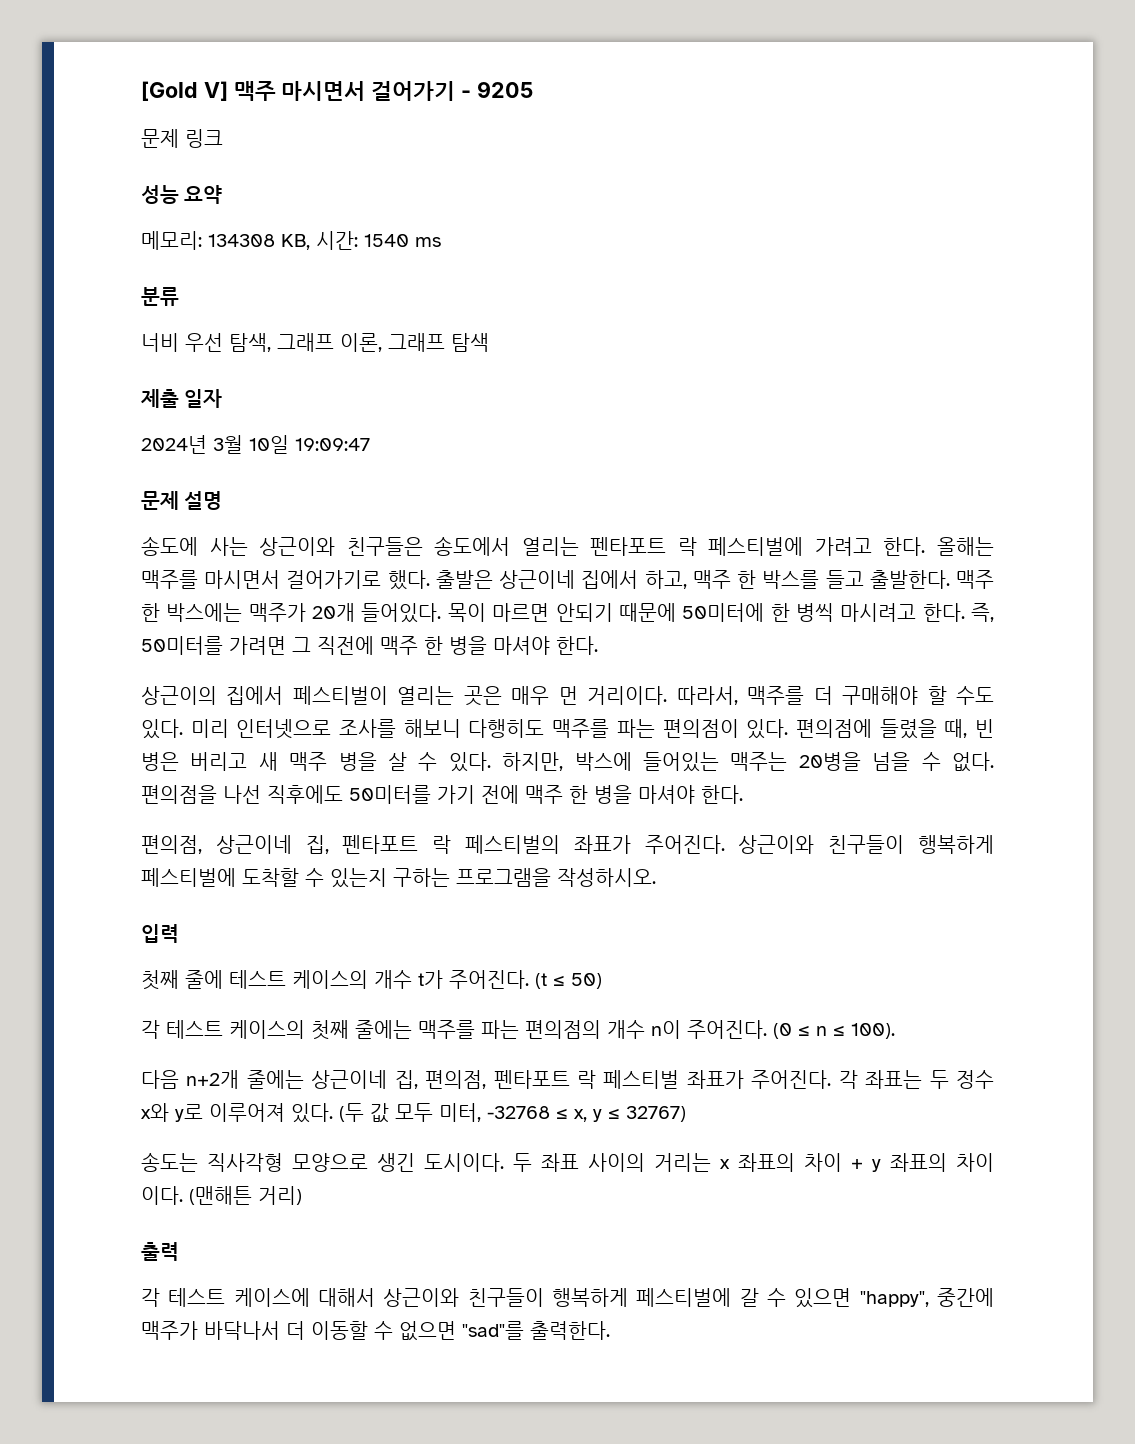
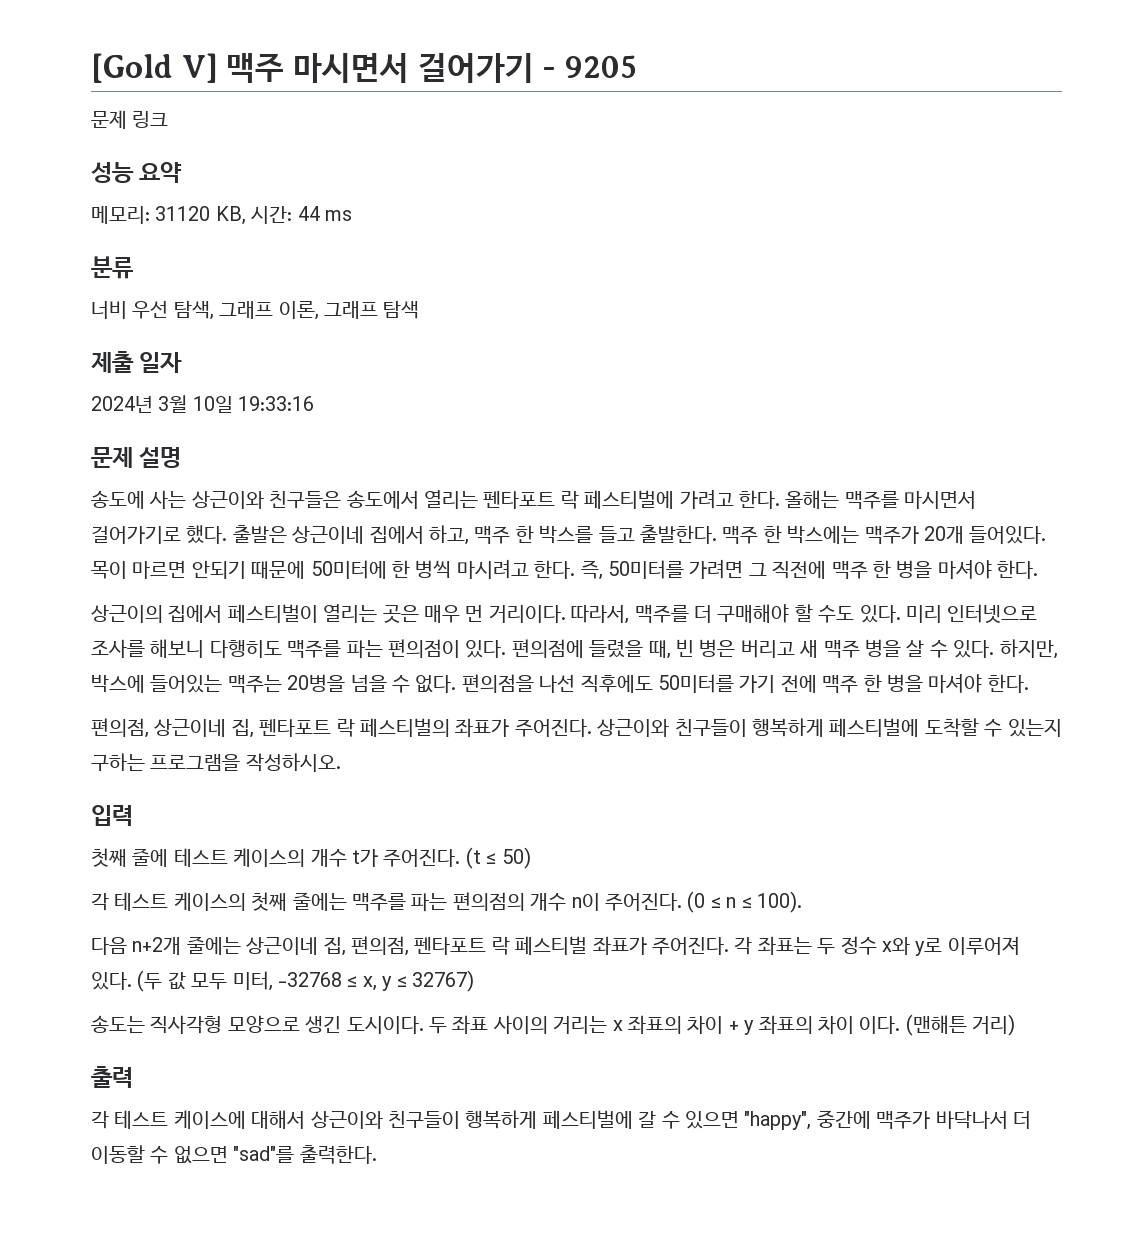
- 메모리: 134308 KB, 시간: 1540 ms
+ 메모리: 31120 KB, 시간: 44 ms
- 2024년 3월 10일 19:09:47
+ 2024년 3월 10일 19:33:16

